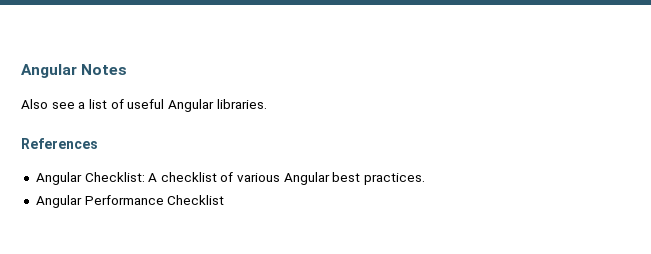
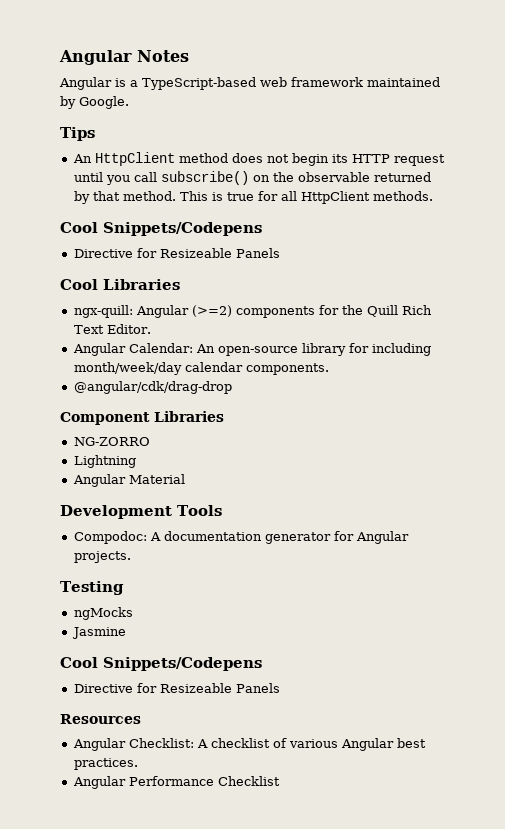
- Also see a list of useful Angular libraries.
- References
+ Angular is a TypeScript-based web framework maintained by Google.
+ Tips
+ An HttpClient method does not begin its HTTP request until you call subscribe() on the observable returned by that method. This is true for all HttpClient methods.
+ Cool Snippets/Codepens
+ Directive for Resizeable Panels
+ Cool Libraries
+ ngx-quill: Angular (>=2) components for the Quill Rich Text Editor.
+ Angular Calendar: An open-source library for including month/week/day calendar components.
+ @angular/cdk/drag-drop
+ Component Libraries
+ NG-ZORRO
+ Lightning
+ Angular Material
+ Development Tools
+ Compodoc: A documentation generator for Angular projects.
+ Testing
+ ngMocks
+ Jasmine
+ Cool Snippets/Codepens
+ Directive for Resizeable Panels
+ Resources

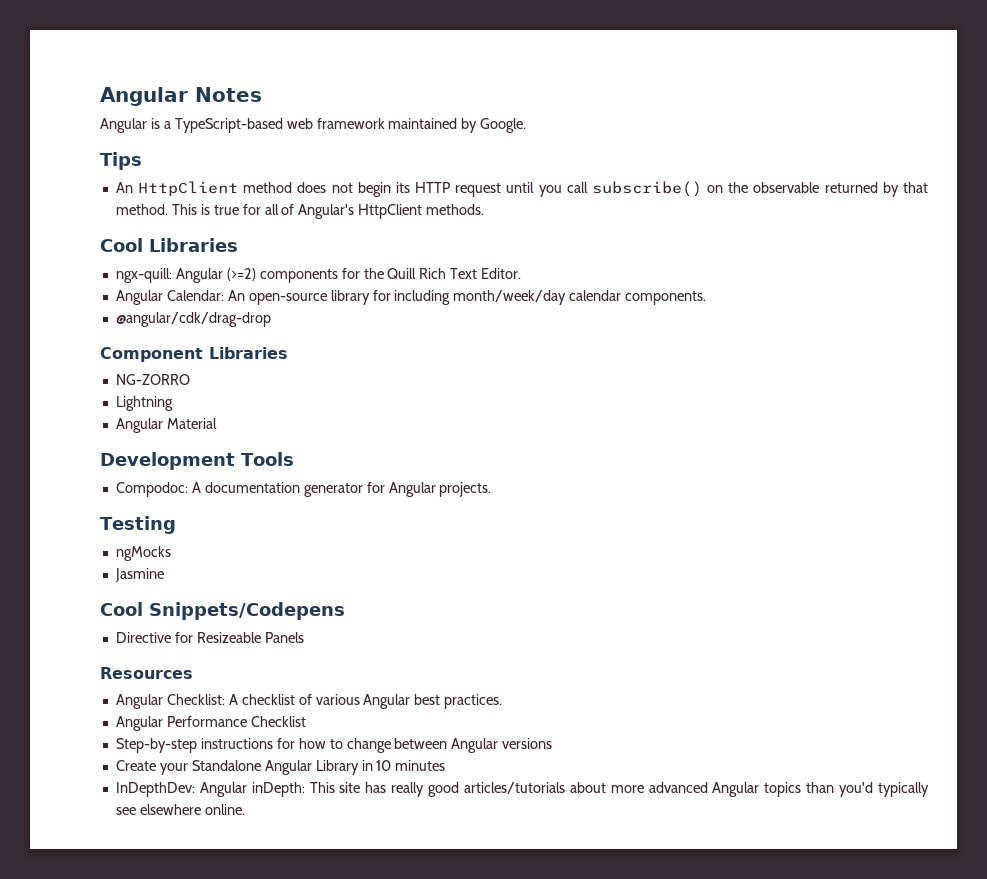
- This is true for all HttpClient methods.
- Cool Snippets/Codepens
- Directive for Resizeable Panels
+ This is true for all of Angular's HttpClient methods.
+ Step-by-step instructions for how to change between Angular versions
+ Create your Standalone Angular Library in 10 minutes
+ InDepthDev: Angular inDepth: This site has really good articles/tutorials about more advanced Angular topics than you'd typically see elsewhere online.

